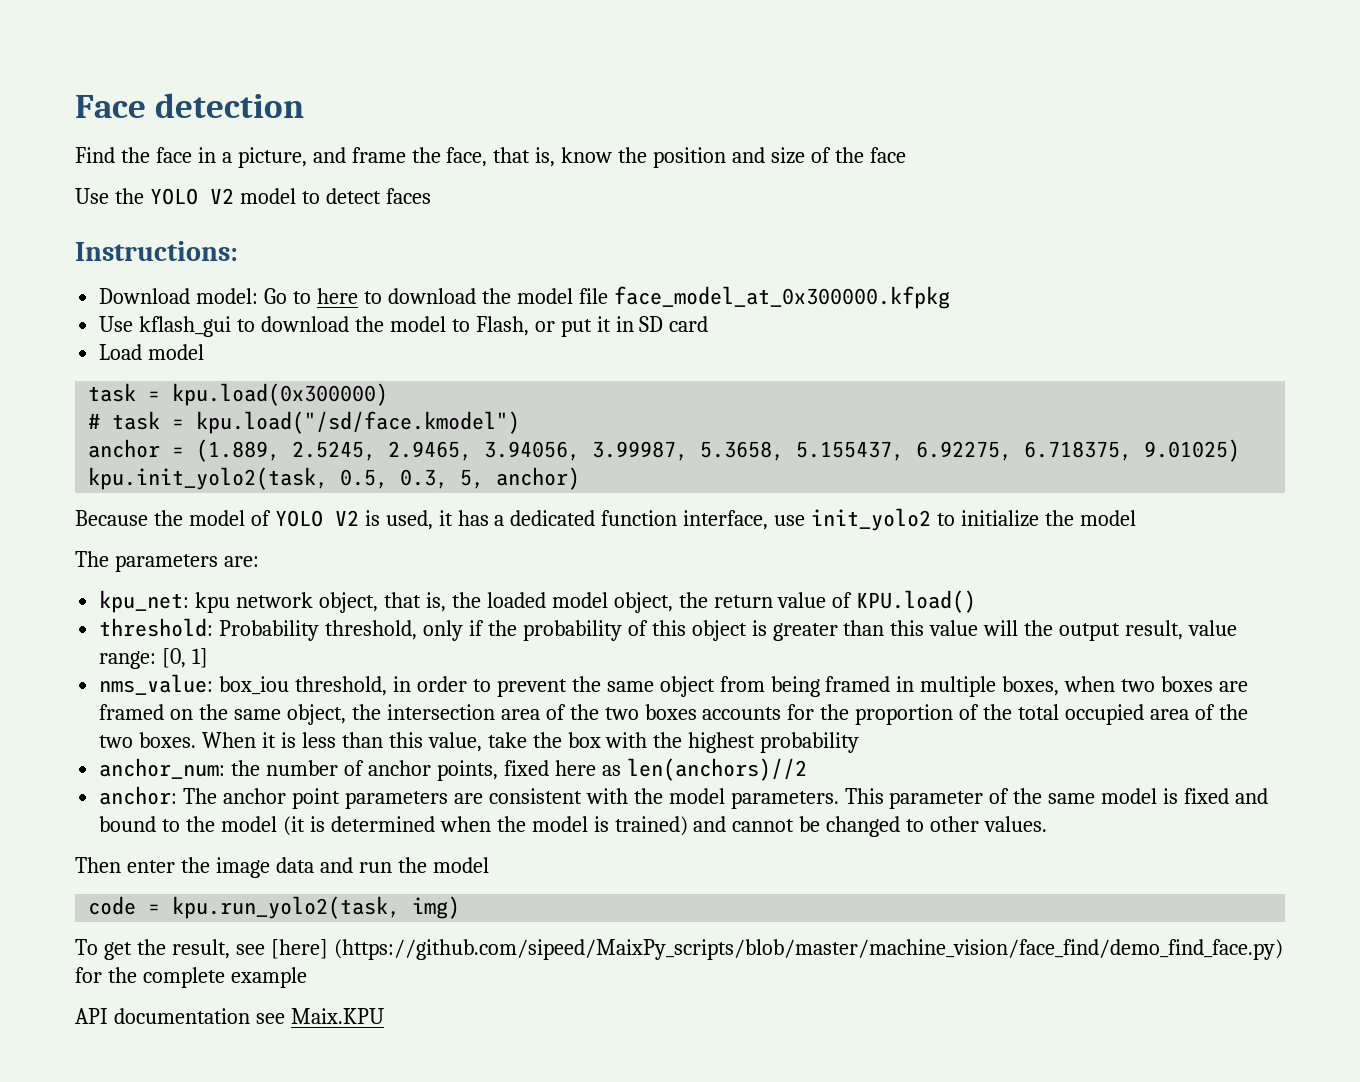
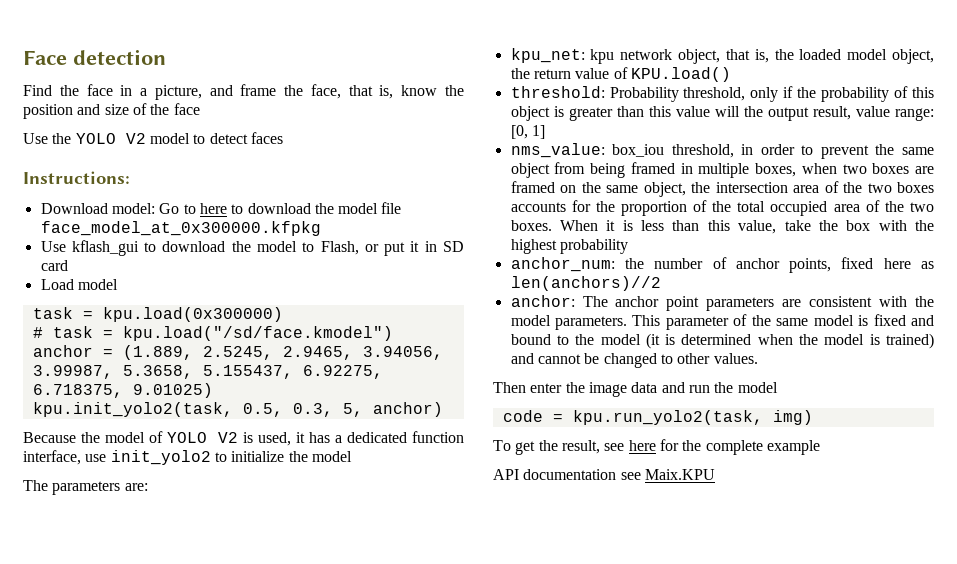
- To get the result, see [here] (https://github.com/sipeed/MaixPy_scripts/blob/master/machine_vision/face_find/demo_find_face.py) for the complete example
+ To get the result, see here for the complete example

